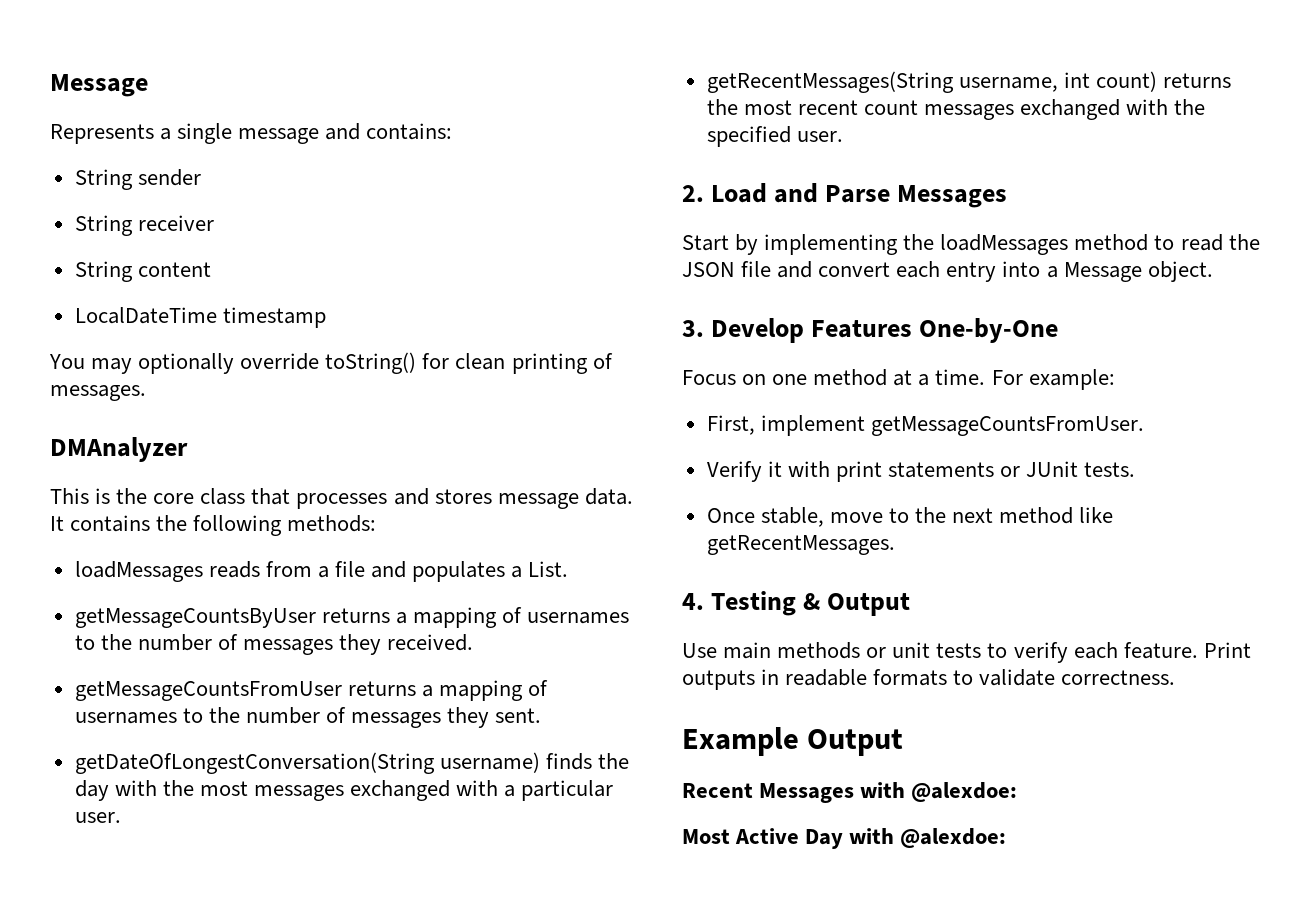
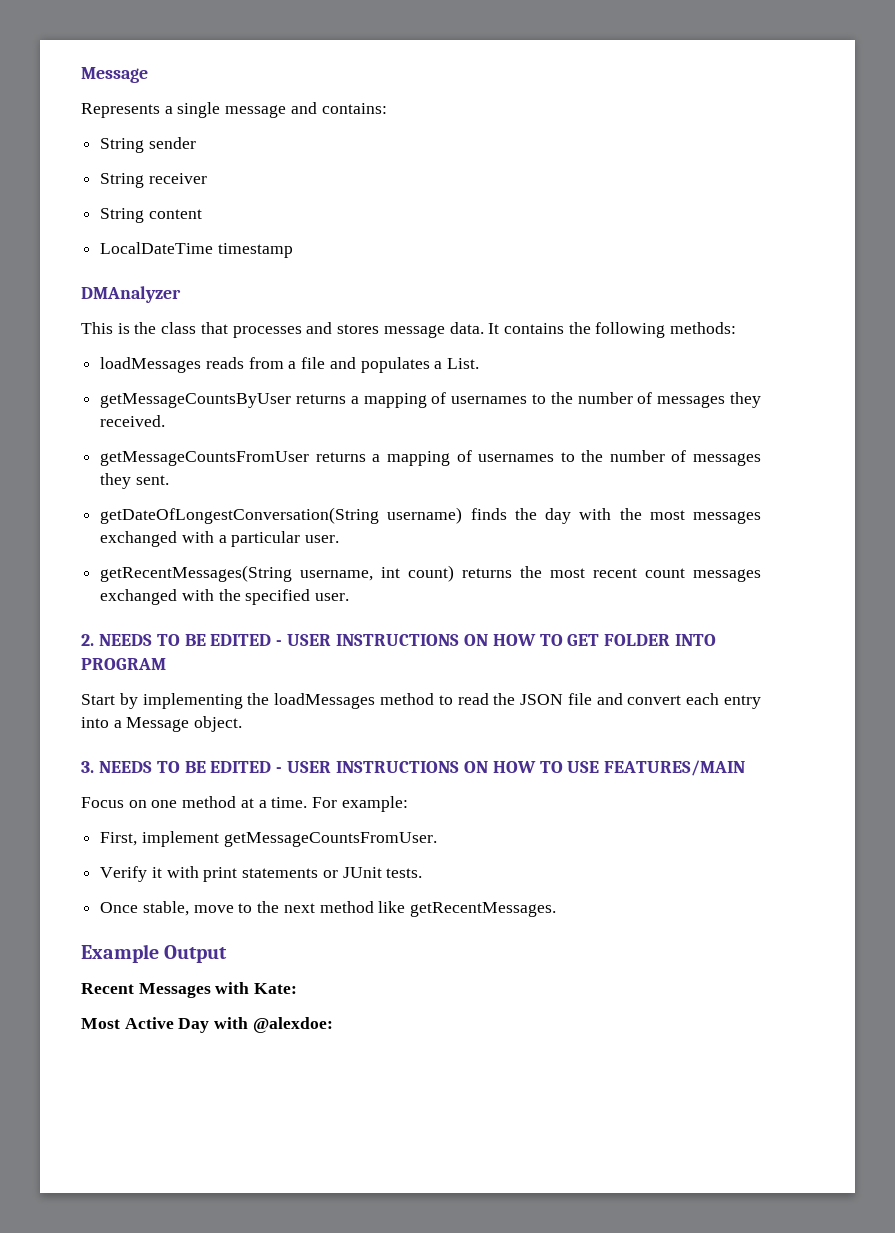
- You may optionally override toString() for clean printing of messages.
- This is the core class that processes and stores message data.
+ This is the class that processes and stores message data.
- 2. Load and Parse Messages
+ 2. NEEDS TO BE EDITED - USER INSTRUCTIONS ON HOW TO GET FOLDER INTO PROGRAM
- 3. Develop Features One-by-One
+ 3. NEEDS TO BE EDITED - USER INSTRUCTIONS ON HOW TO USE FEATURES/MAIN
- 4. Testing & Output
- Use main methods or unit tests to verify each feature. Print outputs in readable formats to validate correctness.
- Recent Messages with @alexdoe:
+ Recent Messages with Kate:

